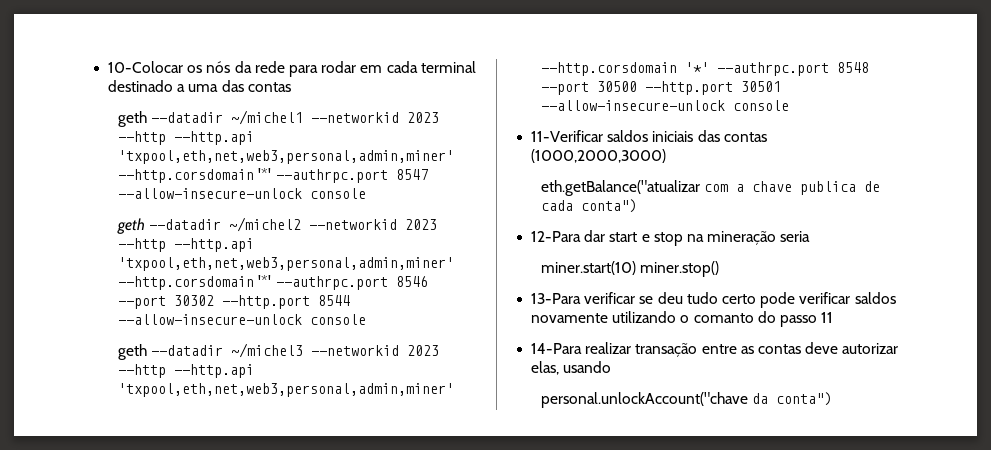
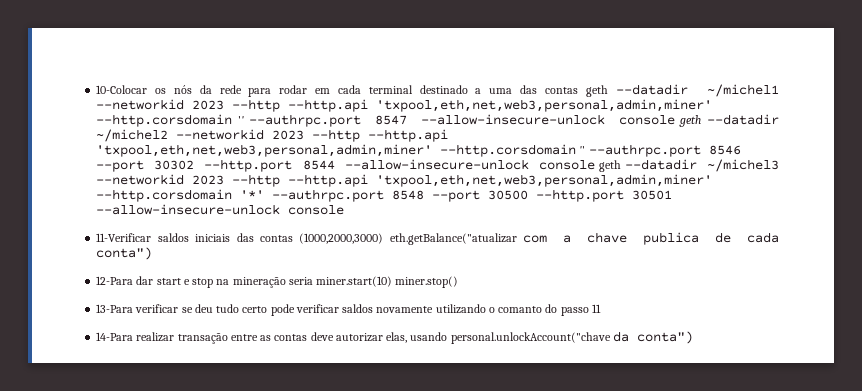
- 10-Colocar os nós da rede para rodar em cada terminal destinado a uma das contas
- geth --datadir ~/michel1 --networkid 2023 --http --http.api 'txpool,eth,net,web3,personal,admin,miner' --http.corsdomain '*' --authrpc.port 8547 --allow-insecure-unlock console
- geth --datadir ~/michel2 --networkid 2023 --http --http.api 'txpool,eth,net,web3,personal,admin,miner' --http.corsdomain '*' --authrpc.port 8546 --port 30302 --http.port 8544 --allow-insecure-unlock console
- geth --datadir ~/michel3 --networkid 2023 --http --http.api 'txpool,eth,net,web3,personal,admin,miner' --http.corsdomain '*' --authrpc.port 8548 --port 30500 --http.port 30501 --allow-insecure-unlock console
+ 10-Colocar os nós da rede para rodar em cada terminal destinado a uma das contas geth --datadir ~/michel1 --networkid 2023 --http --http.api 'txpool,eth,net,web3,personal,admin,miner' --http.corsdomain '' --authrpc.port 8547 --allow-insecure-unlock console geth --datadir ~/michel2 --networkid 2023 --http --http.api 'txpool,eth,net,web3,personal,admin,miner' --http.corsdomain '' --authrpc.port 8546 --port 30302 --http.port 8544 --allow-insecure-unlock console geth --datadir ~/michel3 --networkid 2023 --http --http.api 'txpool,eth,net,web3,personal,admin,miner' --http.corsdomain '*' --authrpc.port 8548 --port 30500 --http.port 30501 --allow-insecure-unlock console
- 11-Verificar saldos iniciais das contas (1000,2000,3000)
- eth.getBalance("atualizar com a chave publica de cada conta")
+ 11-Verificar saldos iniciais das contas (1000,2000,3000) eth.getBalance("atualizar com a chave publica de cada conta")
- 12-Para dar start e stop na mineração seria
- miner.start(10) miner.stop()
+ 12-Para dar start e stop na mineração seria miner.start(10) miner.stop()
- 14-Para realizar transação entre as contas deve autorizar elas, usando
- personal.unlockAccount("chave da conta")
+ 14-Para realizar transação entre as contas deve autorizar elas, usando personal.unlockAccount("chave da conta")

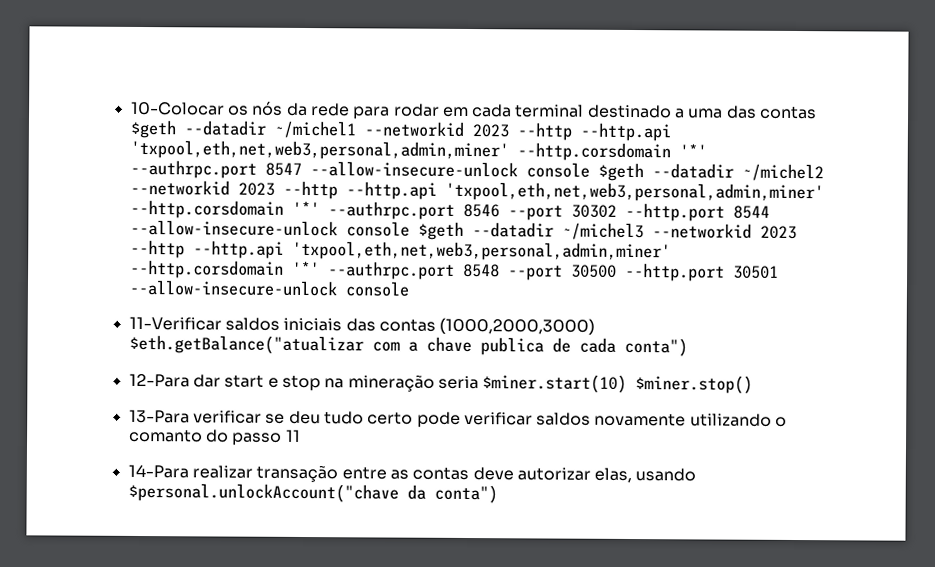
- 10-Colocar os nós da rede para rodar em cada terminal destinado a uma das contas geth --datadir ~/michel1 --networkid 2023 --http --http.api 'txpool,eth,net,web3,personal,admin,miner' --http.corsdomain '' --authrpc.port 8547 --allow-insecure-unlock console geth --datadir ~/michel2 --networkid 2023 --http --http.api 'txpool,eth,net,web3,personal,admin,miner' --http.corsdomain '' --authrpc.port 8546 --port 30302 --http.port 8544 --allow-insecure-unlock console geth --datadir ~/michel3 --networkid 2023 --http --http.api 'txpool,eth,net,web3,personal,admin,miner' --http.corsdomain '*' --authrpc.port 8548 --port 30500 --http.port 30501 --allow-insecure-unlock console
+ 10-Colocar os nós da rede para rodar em cada terminal destinado a uma das contas $geth --datadir ~/michel1 --networkid 2023 --http --http.api 'txpool,eth,net,web3,personal,admin,miner' --http.corsdomain '*' --authrpc.port 8547 --allow-insecure-unlock console $geth --datadir ~/michel2 --networkid 2023 --http --http.api 'txpool,eth,net,web3,personal,admin,miner' --http.corsdomain '*' --authrpc.port 8546 --port 30302 --http.port 8544 --allow-insecure-unlock console $geth --datadir ~/michel3 --networkid 2023 --http --http.api 'txpool,eth,net,web3,personal,admin,miner' --http.corsdomain '*' --authrpc.port 8548 --port 30500 --http.port 30501 --allow-insecure-unlock console
- 11-Verificar saldos iniciais das contas (1000,2000,3000) eth.getBalance("atualizar com a chave publica de cada conta")
+ 11-Verificar saldos iniciais das contas (1000,2000,3000) $eth.getBalance("atualizar com a chave publica de cada conta")
- 12-Para dar start e stop na mineração seria miner.start(10) miner.stop()
+ 12-Para dar start e stop na mineração seria $miner.start(10) $miner.stop()
- 14-Para realizar transação entre as contas deve autorizar elas, usando personal.unlockAccount("chave da conta")
+ 14-Para realizar transação entre as contas deve autorizar elas, usando $personal.unlockAccount("chave da conta")

